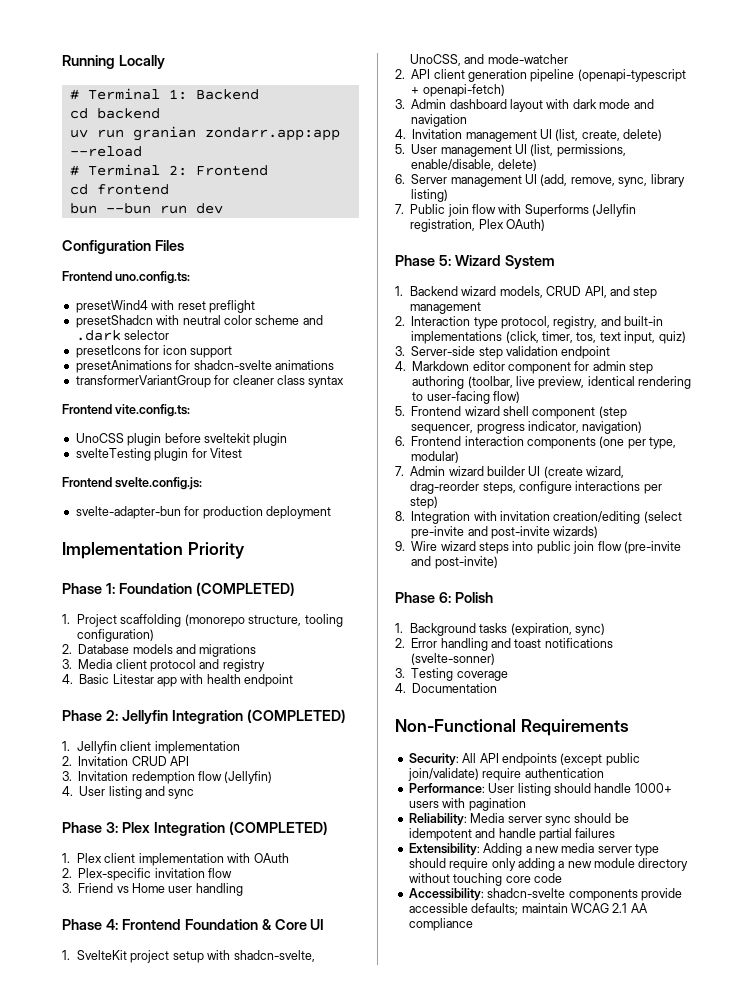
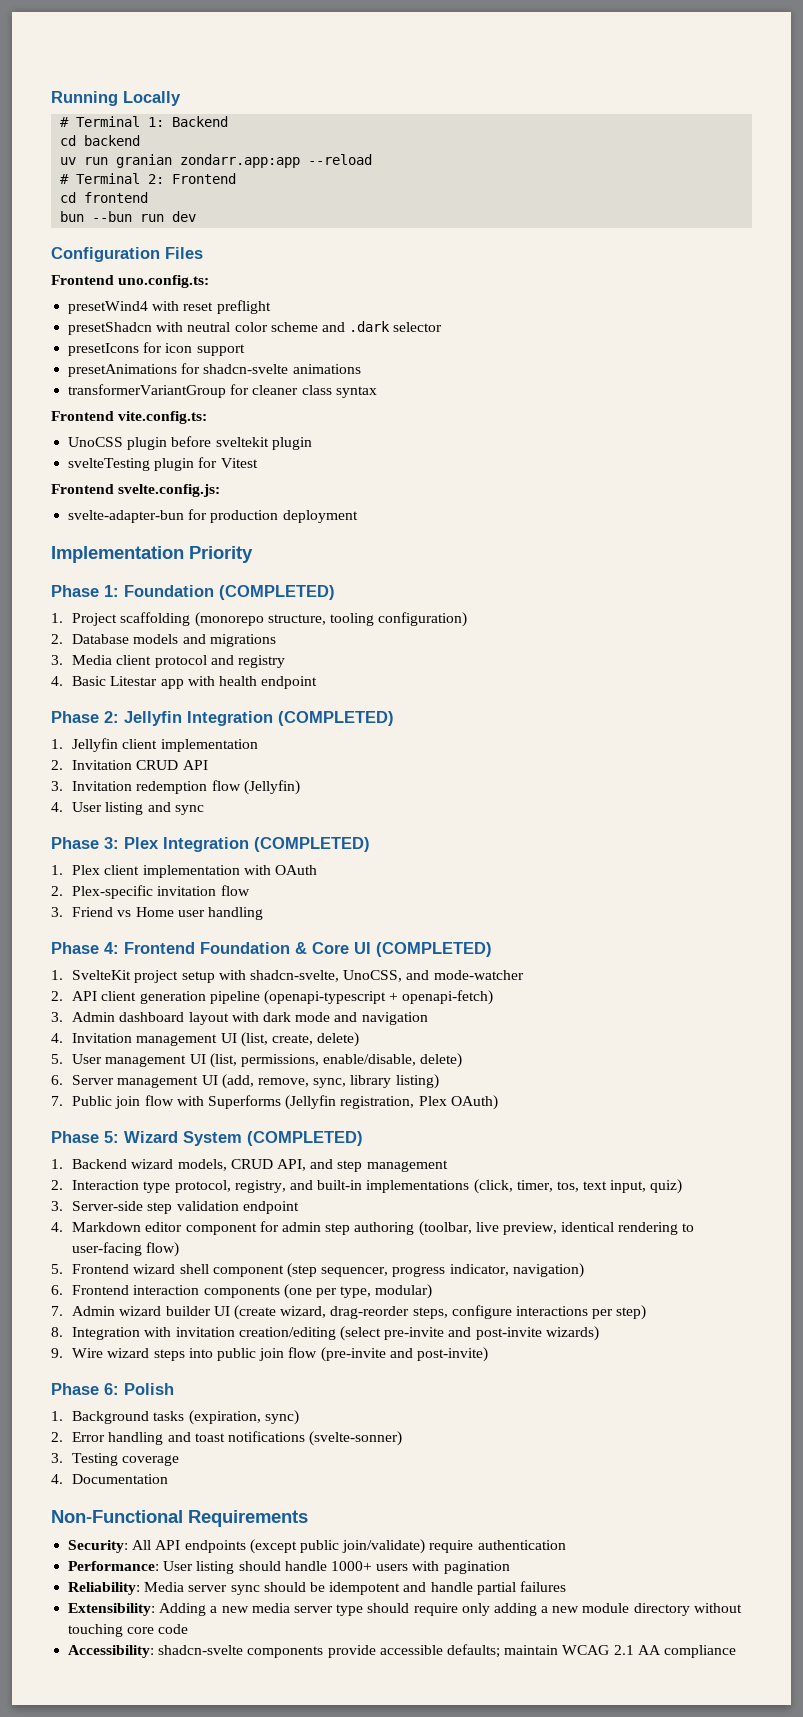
- Phase 4: Frontend Foundation & Core UI
+ Phase 4: Frontend Foundation & Core UI (COMPLETED)
- Phase 5: Wizard System
+ Phase 5: Wizard System (COMPLETED)

